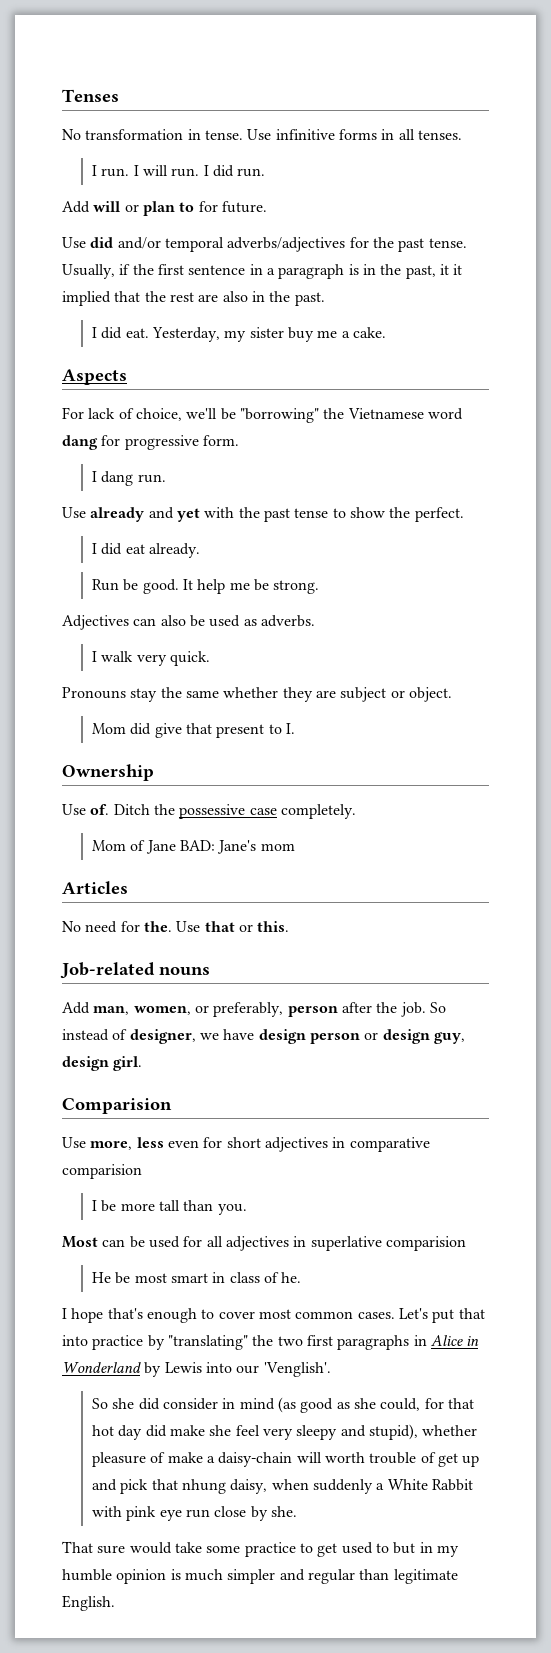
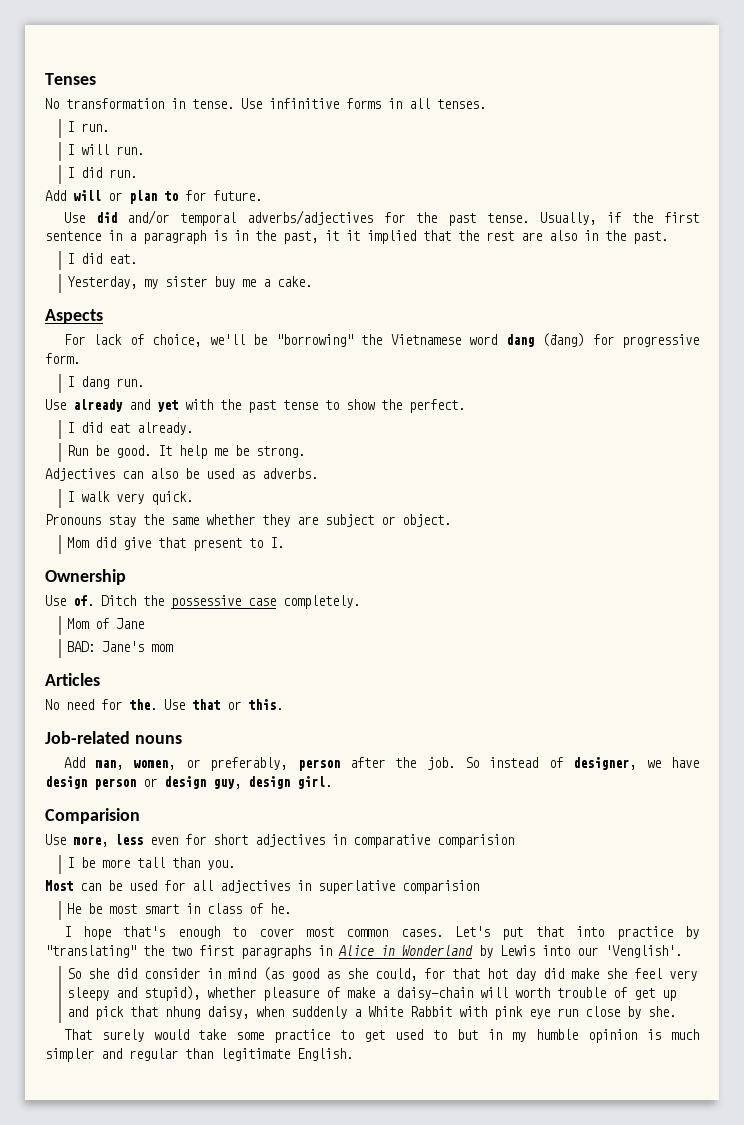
- I run. I will run. I did run.
+ I run.
+ I will run.
+ I did run.
- I did eat. Yesterday, my sister buy me a cake.
+ I did eat.
+ Yesterday, my sister buy me a cake.
- For lack of choice, we'll be "borrowing" the Vietnamese word dang for progressive form.
+ For lack of choice, we'll be "borrowing" the Vietnamese word dang (đang) for progressive form.
- Mom of Jane BAD: Jane's mom
+ Mom of Jane
+ BAD: Jane's mom
- That sure would take some practice to get used to but in my humble opinion is much simpler and regular than legitimate English.
+ That surely would take some practice to get used to but in my humble opinion is much simpler and regular than legitimate English.

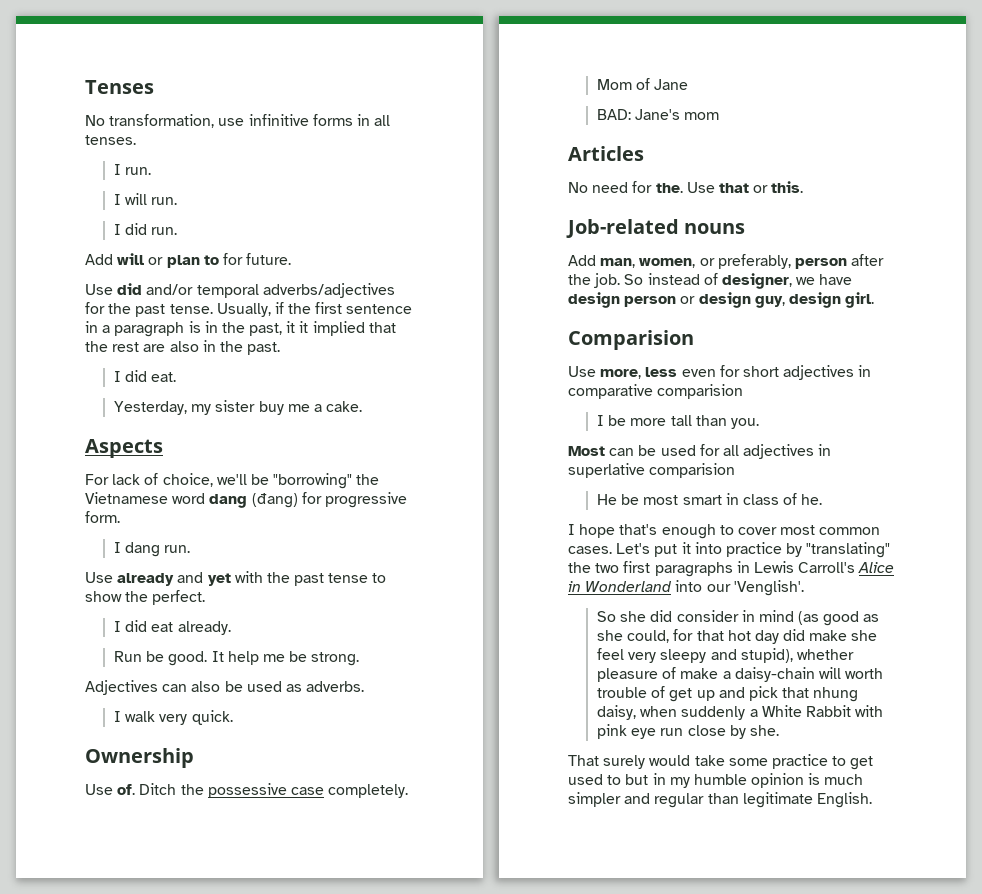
- No transformation in tense. Use infinitive forms in all tenses.
+ No transformation, use infinitive forms in all tenses.
- Pronouns stay the same whether they are subject or object.
- Mom did give that present to I.
- Let's put that into practice by "translating" the two first paragraphs in Alice in Wonderland by Lewis into our 'Venglish'.
+ Let's put it into practice by "translating" the two first paragraphs in Lewis Carroll's Alice in Wonderland into our 'Venglish'.

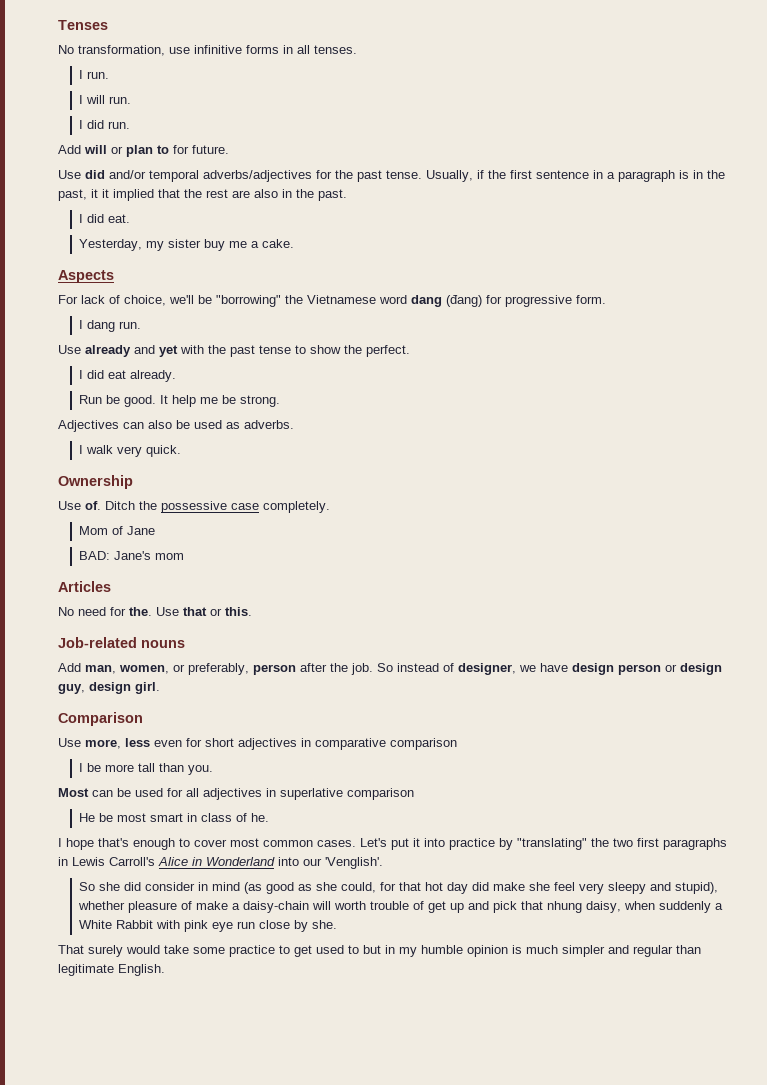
- Comparision
+ Comparison
- Use more, less even for short adjectives in comparative comparision
+ Use more, less even for short adjectives in comparative comparison
- Most can be used for all adjectives in superlative comparision
+ Most can be used for all adjectives in superlative comparison

